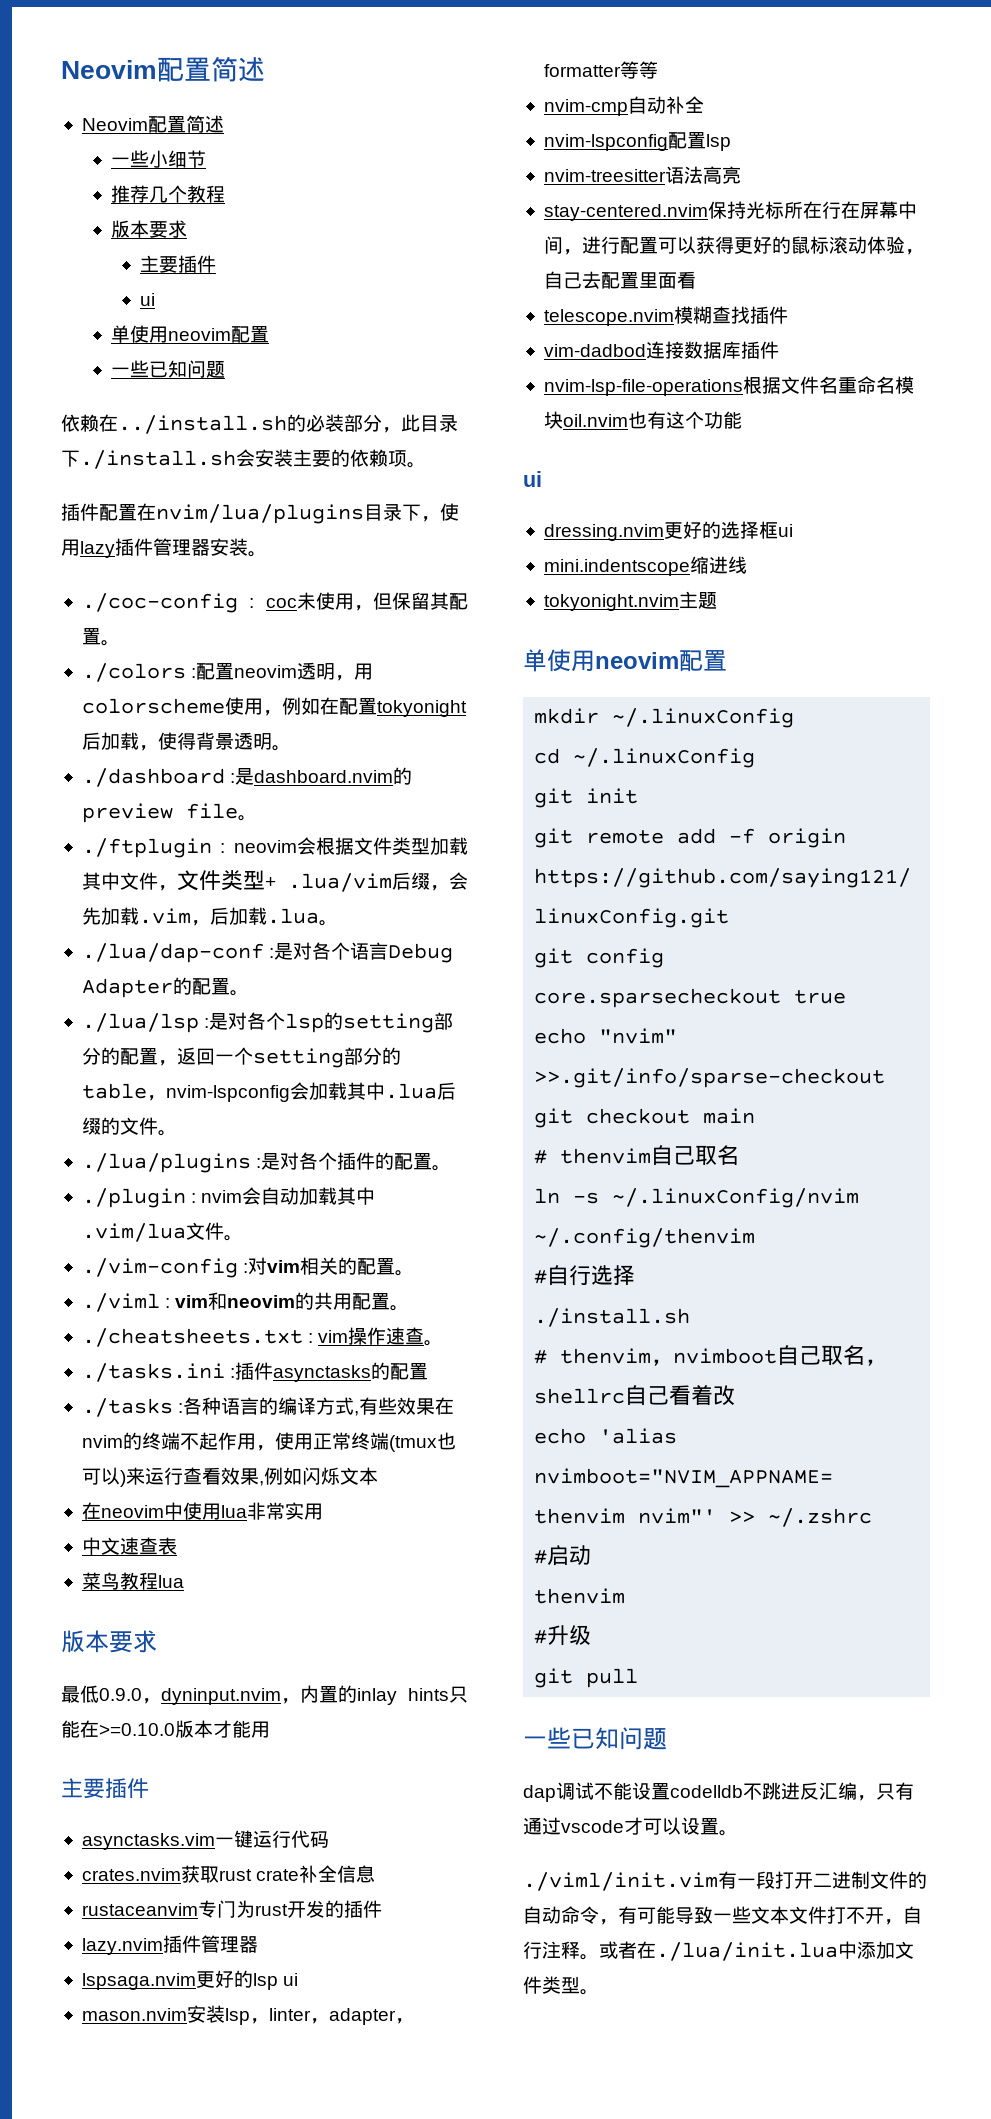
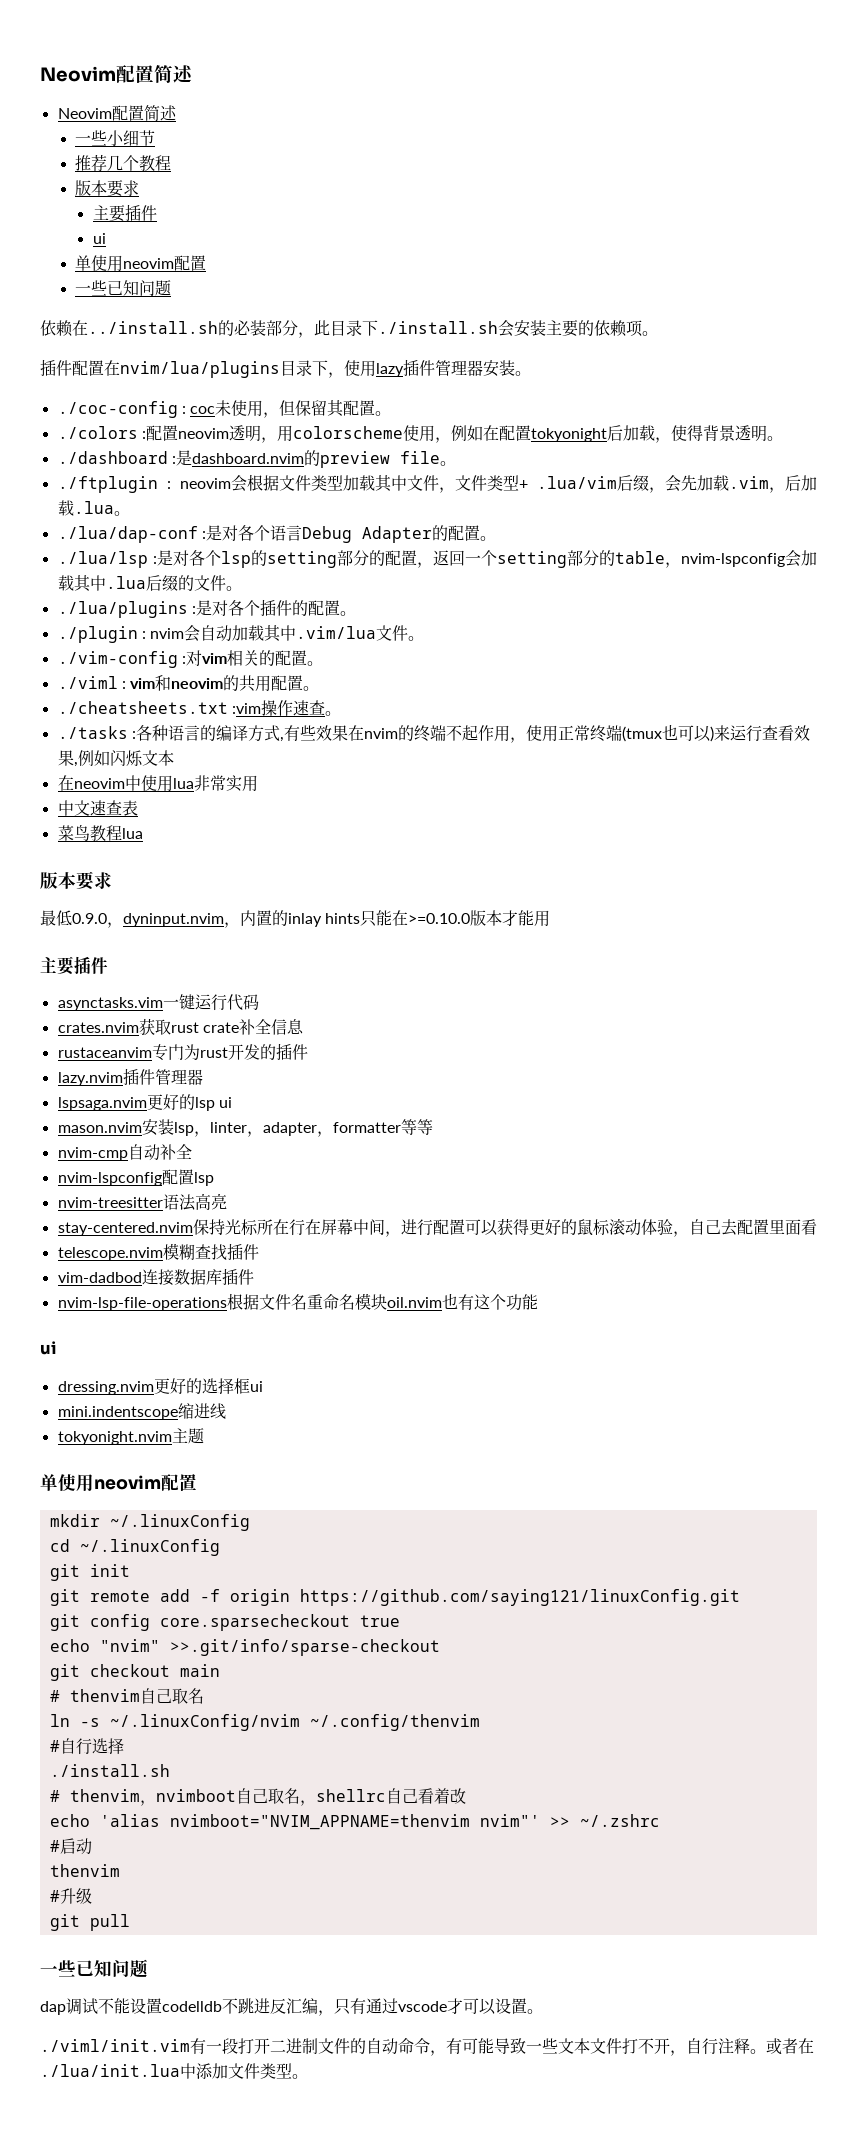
- ./cheatsheets.txt : vim操作速查。
+ ./cheatsheets.txt :vim操作速查。
- ./tasks.ini :插件asynctasks的配置

